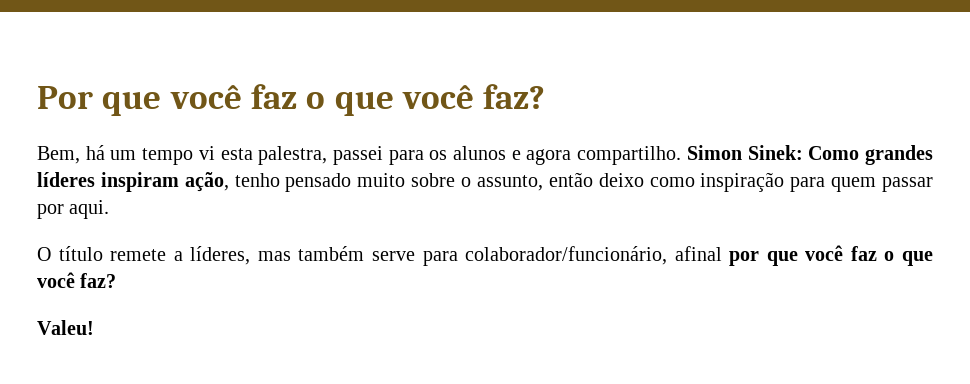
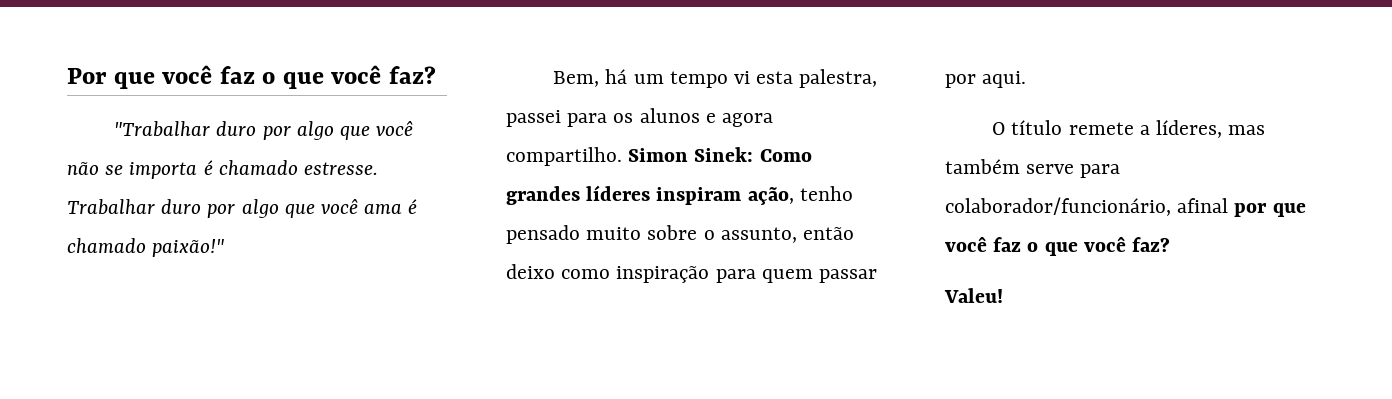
+ "Trabalhar duro por algo que você não se importa é chamado estresse. Trabalhar duro por algo que você ama é chamado paixão!"

